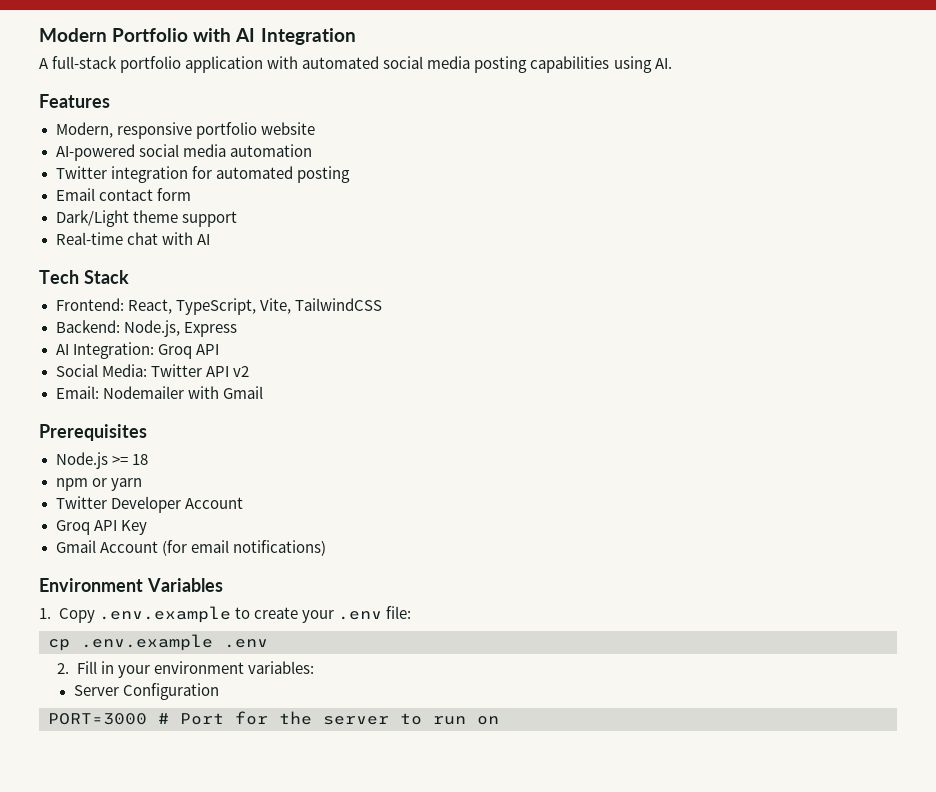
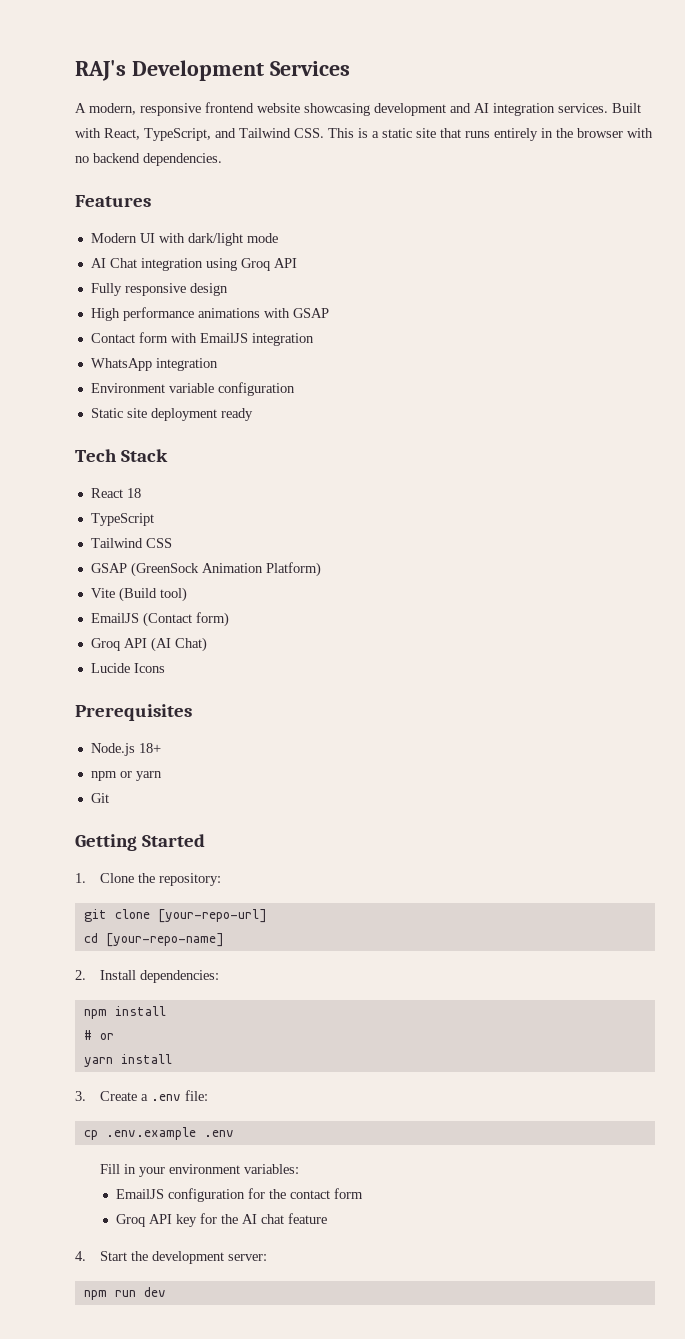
- Modern Portfolio with AI Integration
- A full-stack portfolio application with automated social media posting capabilities using AI.
+ RAJ's Development Services
+ A modern, responsive frontend website showcasing development and AI integration services. Built with React, TypeScript, and Tailwind CSS. This is a static site that runs entirely in the browser with no backend dependencies.
  Features
- Modern, responsive portfolio website
- AI-powered social media automation
- Twitter integration for automated posting
- Email contact form
- Dark/Light theme support
- Real-time chat with AI
+ Modern UI with dark/light mode
+ AI Chat integration using Groq API
+ Fully responsive design
+ High performance animations with GSAP
+ Contact form with EmailJS integration
+ WhatsApp integration
+ Environment variable configuration
+ Static site deployment ready
  Tech Stack
- Frontend: React, TypeScript, Vite, TailwindCSS
- Backend: Node.js, Express
- AI Integration: Groq API
- Social Media: Twitter API v2
- Email: Nodemailer with Gmail
+ React 18
+ TypeScript
+ Tailwind CSS
+ GSAP (GreenSock Animation Platform)
+ Vite (Build tool)
+ EmailJS (Contact form)
+ Groq API (AI Chat)
+ Lucide Icons
- Node.js >= 18
+ Node.js 18+
- Twitter Developer Account
- Groq API Key
- Gmail Account (for email notifications)
- Environment Variables
- 1. Copy .env.example to create your .env file:
+ Git
+ Getting Started
+ 1. Clone the repository:
+ git clone [your-repo-url]
+ cd [your-repo-name]
+ 2. Install dependencies:
+ npm install
+ # or
+ yarn install
+ 3. Create a .env file:
- 2. Fill in your environment variables:
+ Fill in your environment variables:
- Server Configuration
- PORT=3000 # Port for the server to run on
+ EmailJS configuration for the contact form
+ Groq API key for the AI chat feature
+ 4. Start the development server:
+ npm run dev

